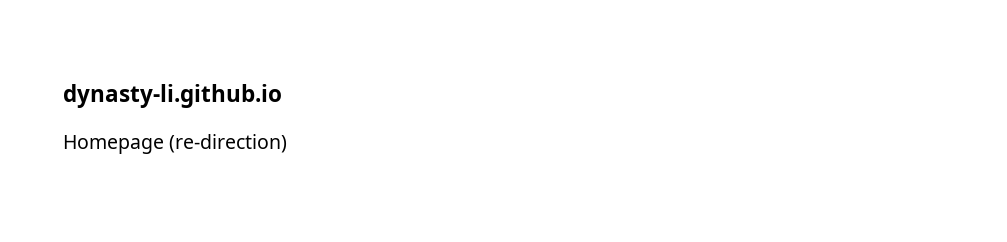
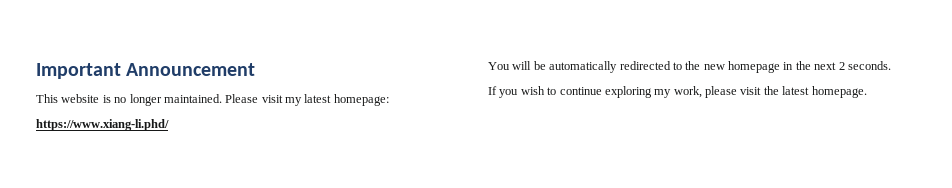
- dynasty-li.github.io
- Homepage (re-direction)
+ Important Announcement
+ This website is no longer maintained. Please visit my latest homepage:
+ https://www.xiang-li.phd/
+ You will be automatically redirected to the new homepage in the next 2 seconds.
+ If you wish to continue exploring my work, please visit the latest homepage.

